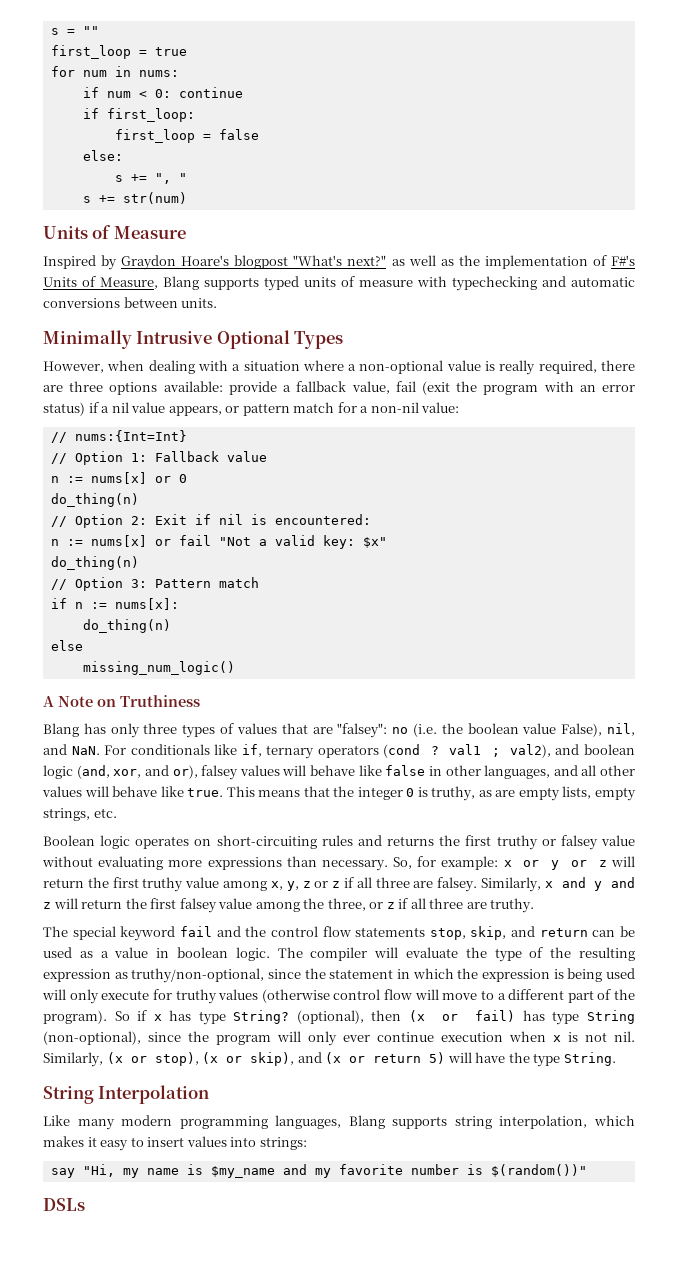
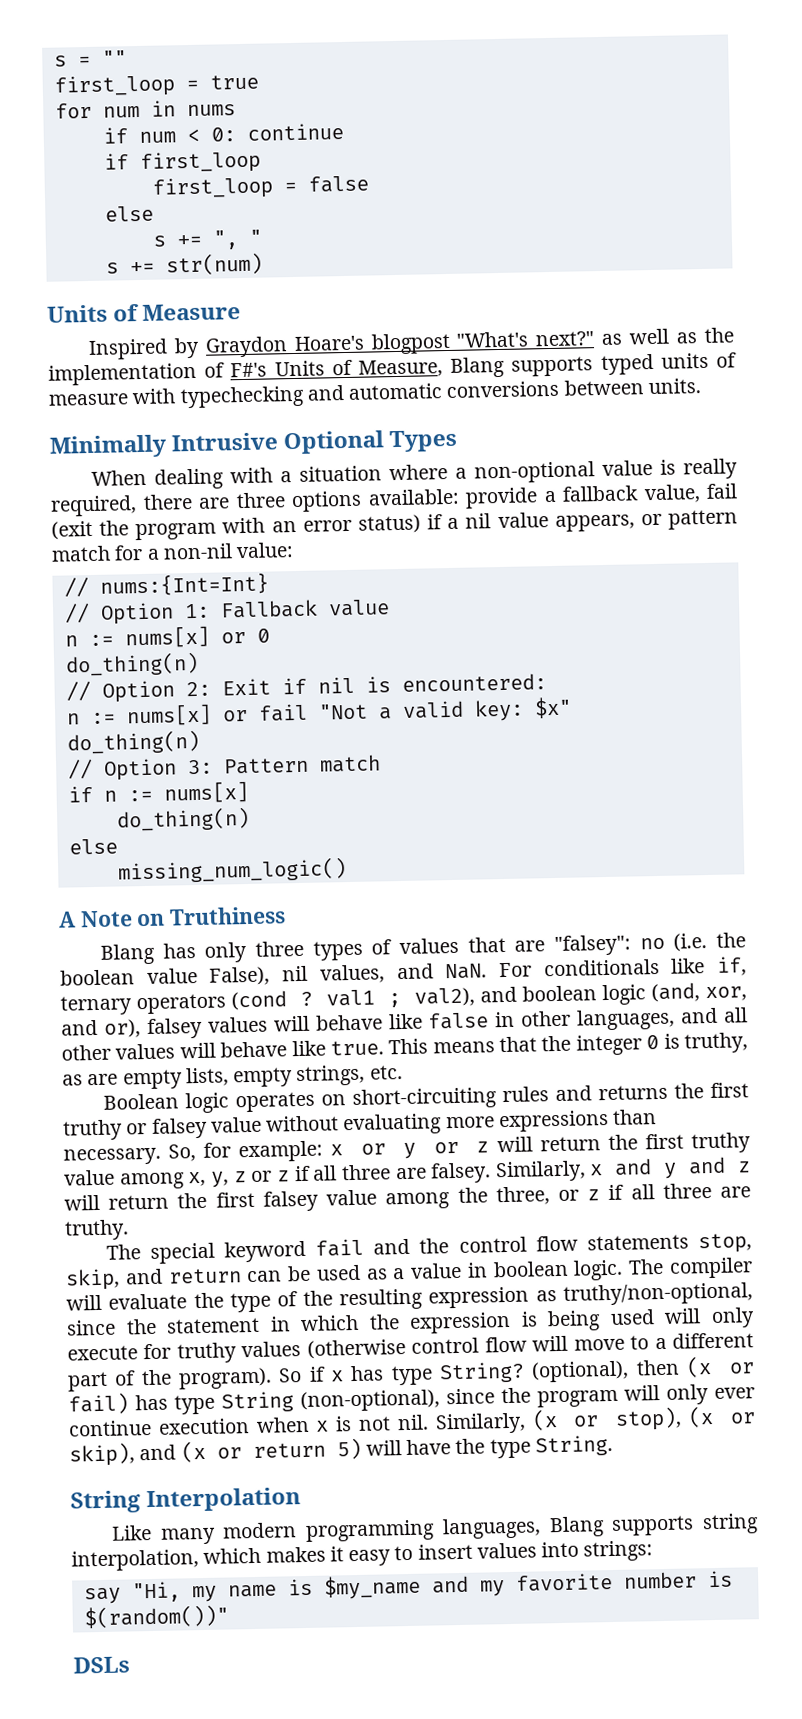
- for num in nums:
+ for num in nums
- if first_loop:
+ if first_loop
  first_loop = false
- else:
+ else
- However, when dealing with a situation where a non-optional value is really required, there are three options available: provide a fallback value, fail (exit the program with an error status) if a nil value appears, or pattern match for a non-nil value:
+ When dealing with a situation where a non-optional value is really required, there are three options available: provide a fallback value, fail (exit the program with an error status) if a nil value appears, or pattern match for a non-nil value:
- if n := nums[x]:
+ if n := nums[x]
- Blang has only three types of values that are "falsey": no (i.e. the boolean value False), nil, and NaN. For conditionals like if, ternary operators (cond ? val1 ; val2), and boolean logic (and, xor, and or), falsey values will behave like false in other languages, and all other values will behave like true.
+ Blang has only three types of values that are "falsey": no (i.e. the boolean value False), nil values, and NaN. For conditionals like if, ternary operators (cond ? val1 ; val2), and boolean logic (and, xor, and or), falsey values will behave like false in other languages, and all other values will behave like true.

